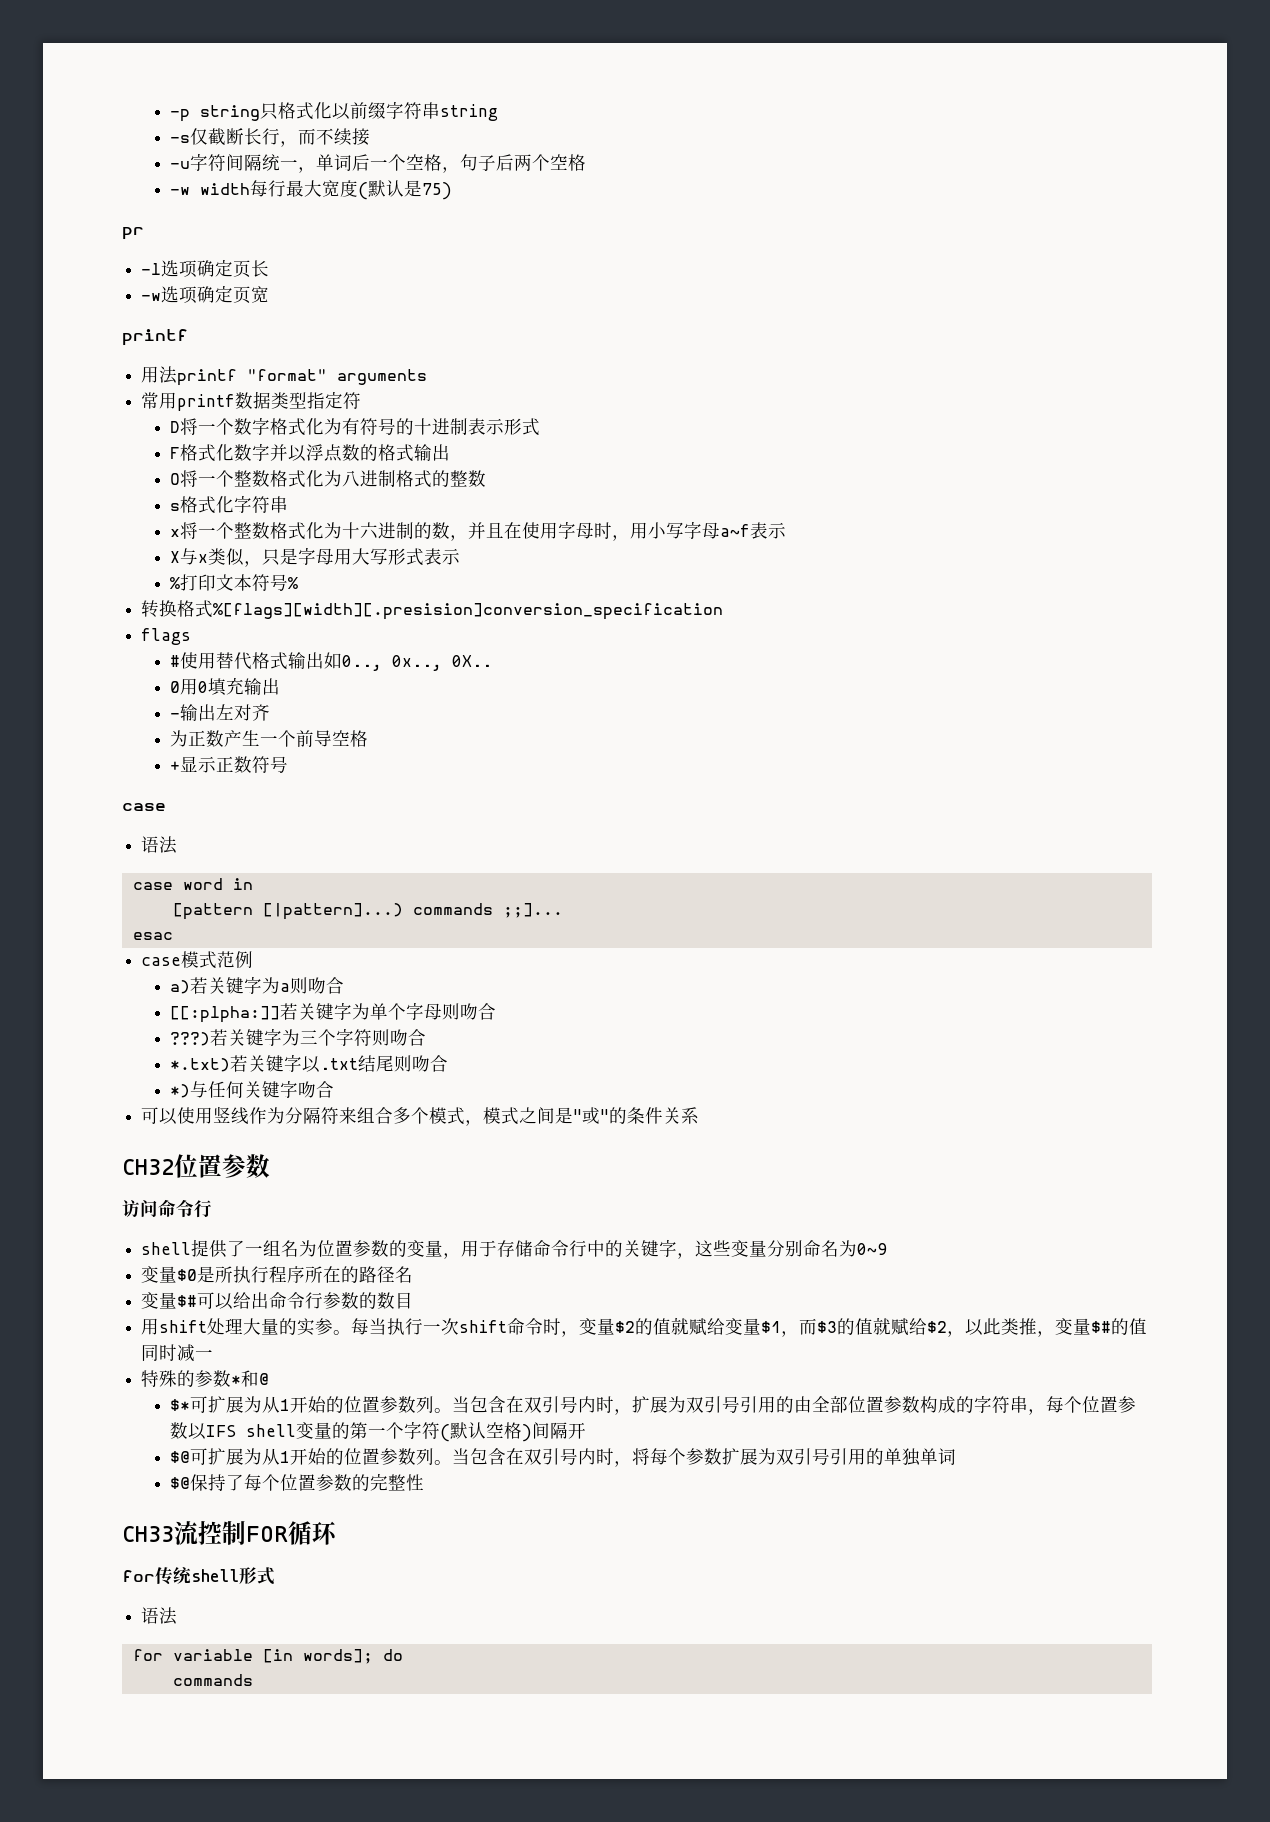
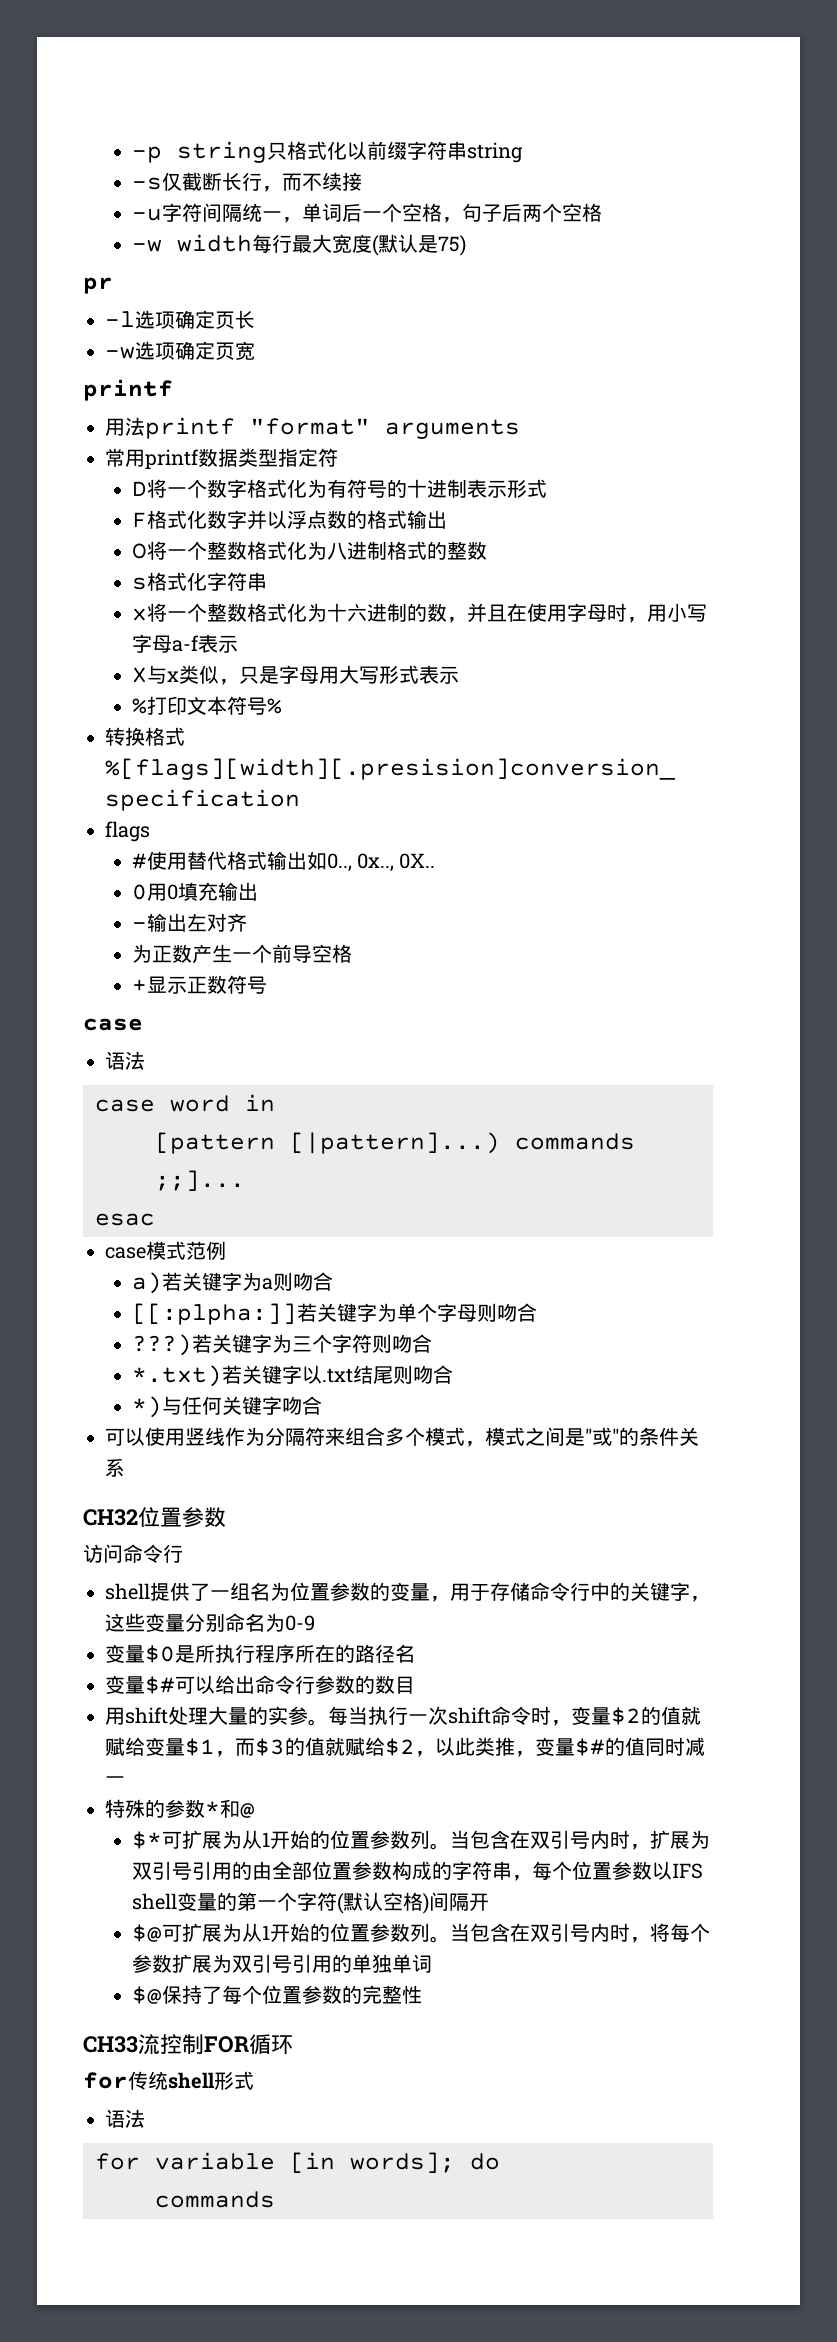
- x将一个整数格式化为十六进制的数，并且在使用字母时，用小写字母a~f表示
+ x将一个整数格式化为十六进制的数，并且在使用字母时，用小写字母a-f表示
- shell提供了一组名为位置参数的变量，用于存储命令行中的关键字，这些变量分别命名为0~9
+ shell提供了一组名为位置参数的变量，用于存储命令行中的关键字，这些变量分别命名为0-9

